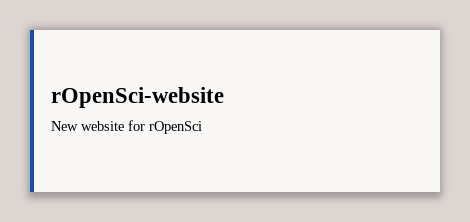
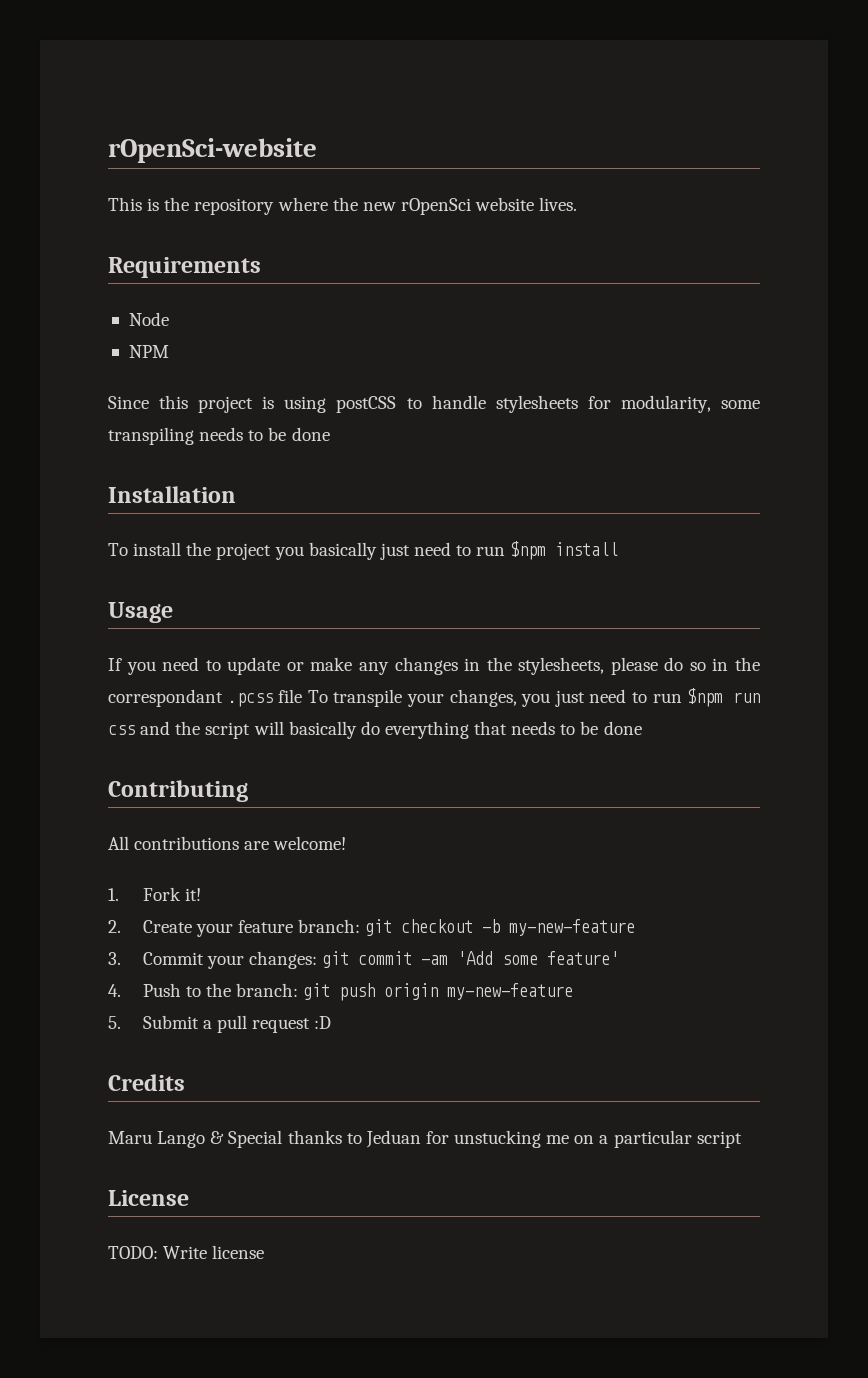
- New website for rOpenSci
+ This is the repository where the new rOpenSci website lives.
+ Requirements
+ Node
+ NPM
+ Since this project is using postCSS to handle stylesheets for modularity, some transpiling needs to be done
+ Installation
+ To install the project you basically just need to run $npm install
+ Usage
+ If you need to update or make any changes in the stylesheets, please do so in the correspondant .pcss file To transpile your changes, you just need to run $npm run css and the script will basically do everything that needs to be done
+ Contributing
+ All contributions are welcome!
+ 1. Fork it!
+ 2. Create your feature branch: git checkout -b my-new-feature
+ 3. Commit your changes: git commit -am 'Add some feature'
+ 4. Push to the branch: git push origin my-new-feature
+ 5. Submit a pull request :D
+ Credits
+ Maru Lango & Special thanks to Jeduan for unstucking me on a particular script
+ License
+ TODO: Write license

